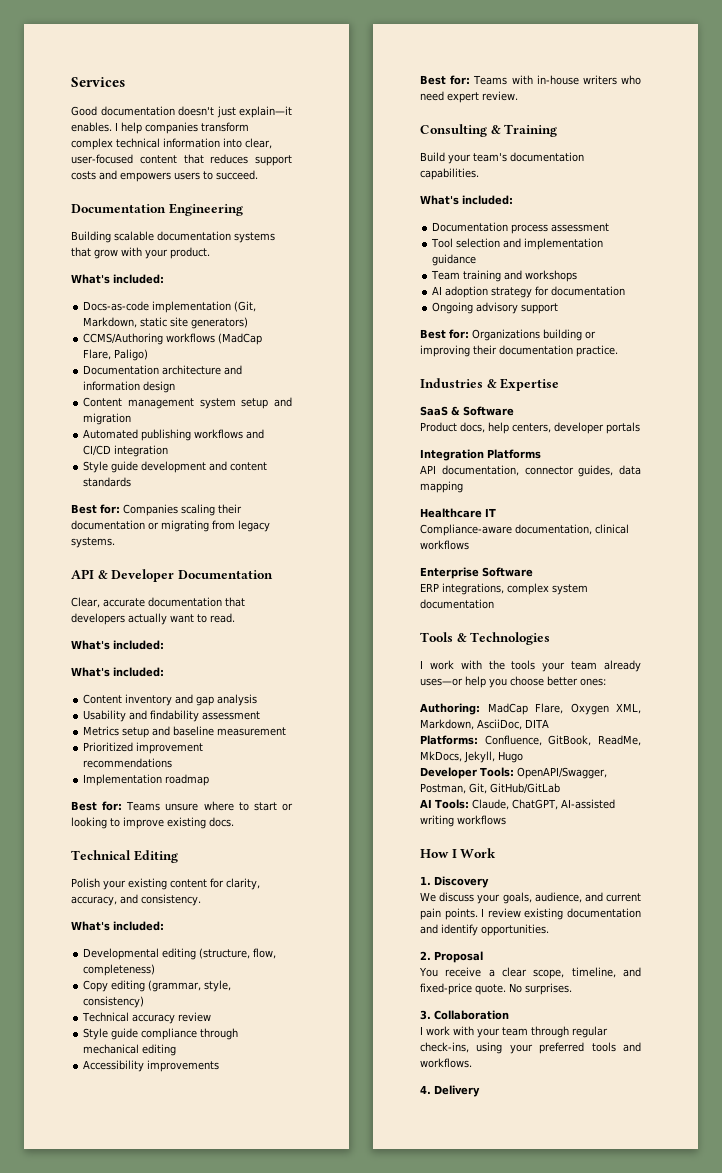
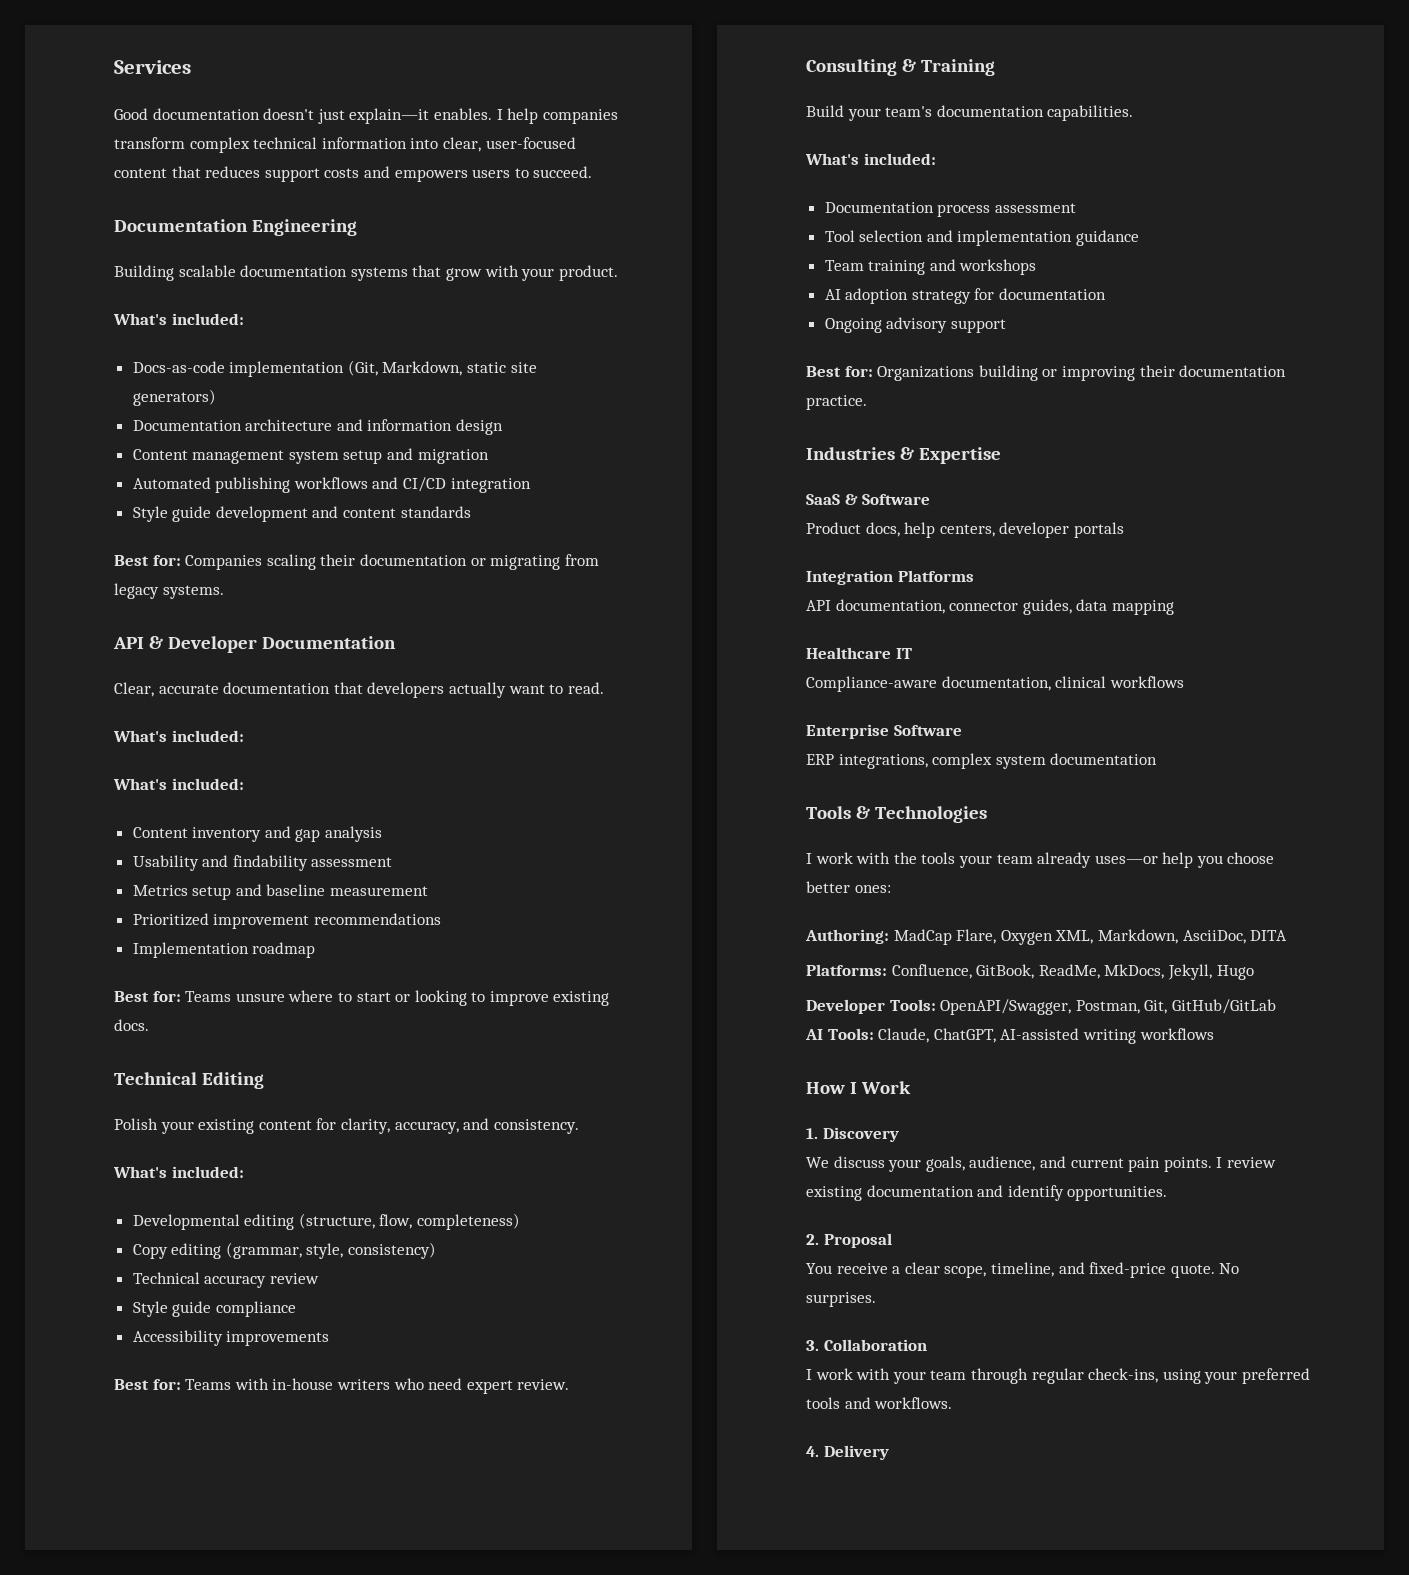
- CCMS/Authoring workflows (MadCap Flare, Paligo)
- Style guide compliance through mechanical editing
+ Style guide compliance

